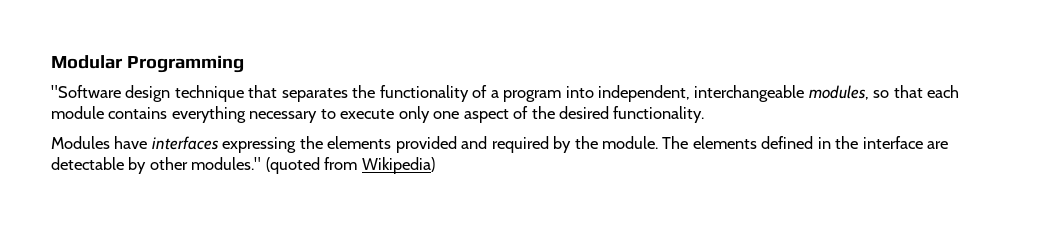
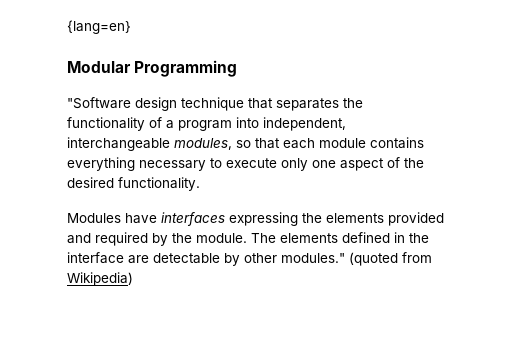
+ {lang=en}

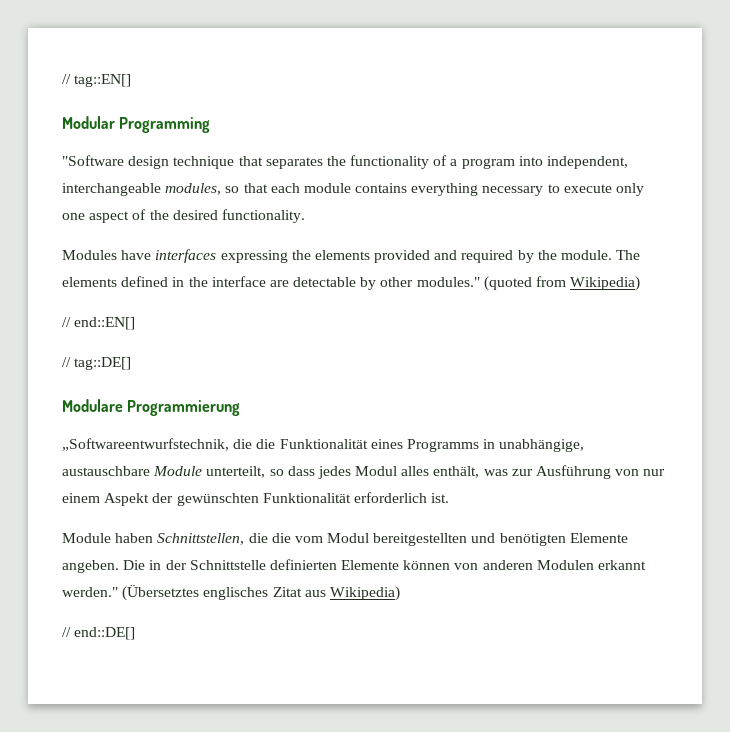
- {lang=en}
+ // tag::EN[]
+ // end::EN[]
+ // tag::DE[]
+ Modulare Programmierung
+ „Softwareentwurfstechnik, die die Funktionalität eines Programms in unabhängige, austauschbare Module unterteilt, so dass jedes Modul alles enthält, was zur Ausführung von nur einem Aspekt der gewünschten Funktionalität erforderlich ist.
+ Module haben Schnittstellen, die die vom Modul bereitgestellten und benötigten Elemente angeben. Die in der Schnittstelle definierten Elemente können von anderen Modulen erkannt werden." (Übersetztes englisches Zitat aus Wikipedia)
+ // end::DE[]

